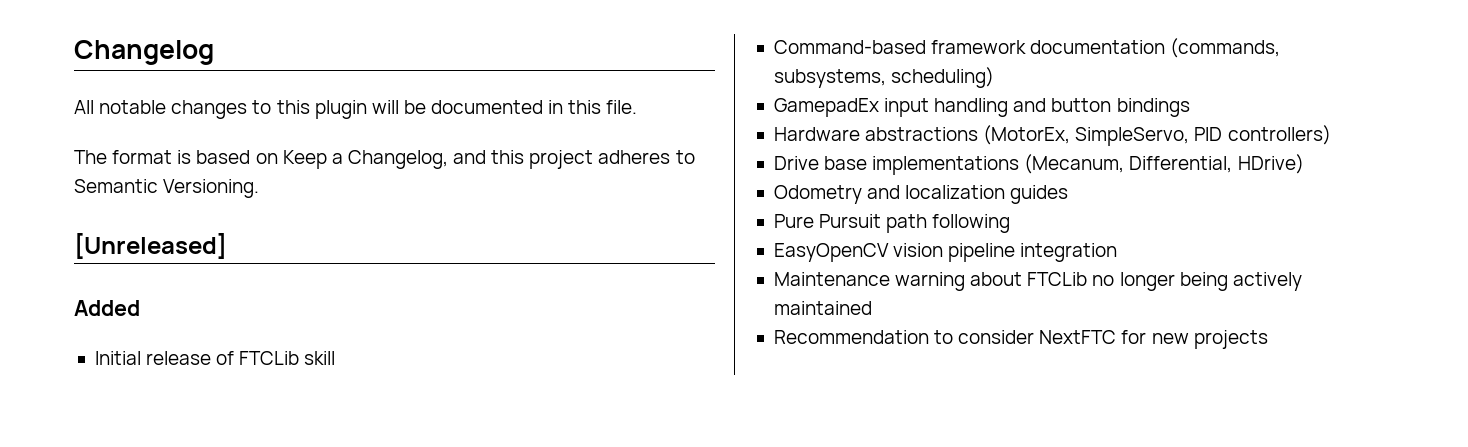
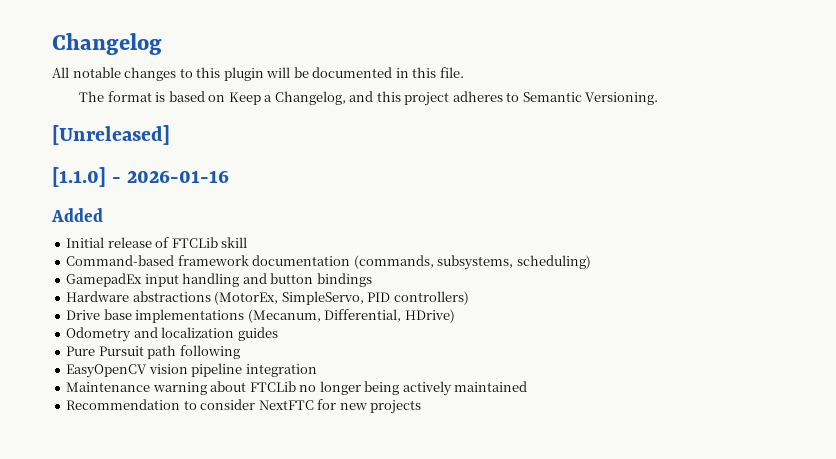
+ [1.1.0] - 2026-01-16

